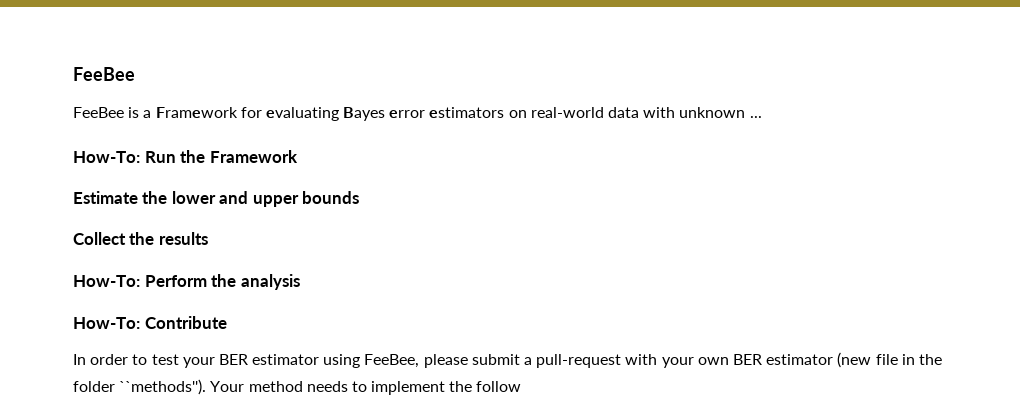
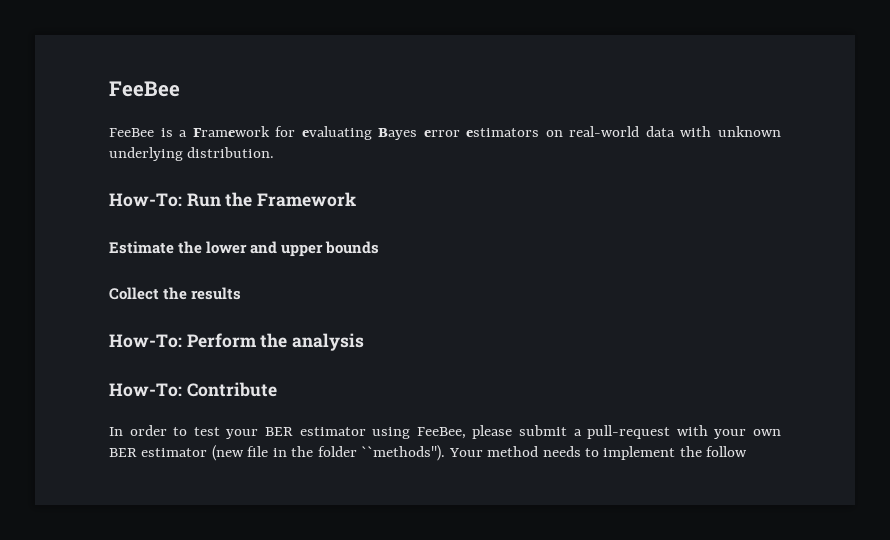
- FeeBee is a Framework for evaluating Bayes error estimators on real-world data with unknown ...
+ FeeBee is a Framework for evaluating Bayes error estimators on real-world data with unknown underlying distribution.

